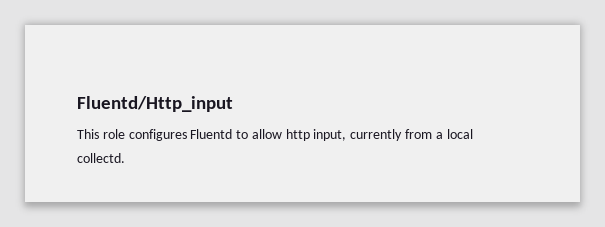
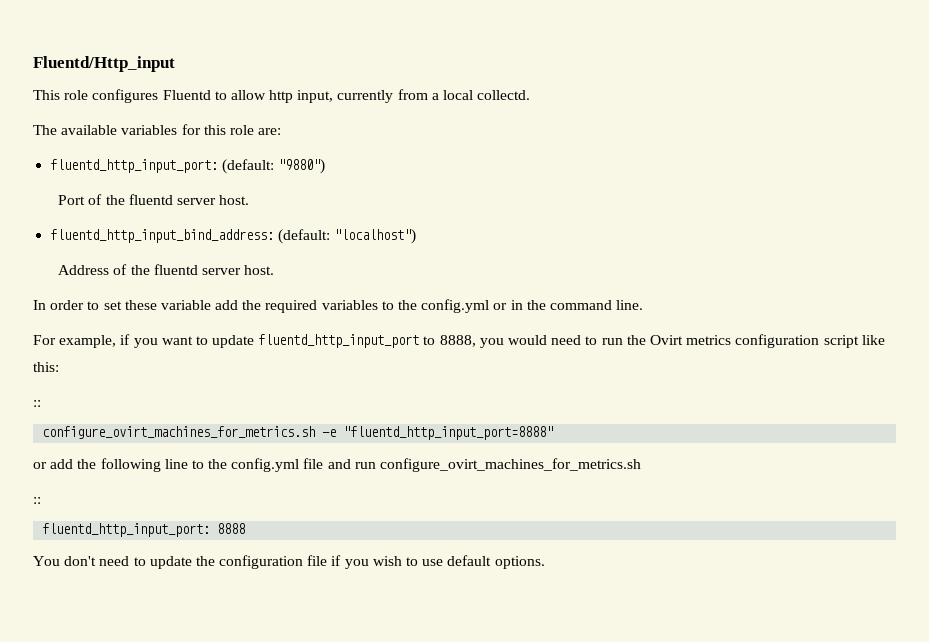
+ The available variables for this role are:
+ fluentd_http_input_port: (default: "9880")
+ Port of the fluentd server host.
+ fluentd_http_input_bind_address: (default: "localhost")
+ Address of the fluentd server host.
+ In order to set these variable add the required variables to the config.yml or in the command line.
+ For example, if you want to update fluentd_http_input_port to 8888, you would need to run the Ovirt metrics configuration script like this:
+ ::
+ configure_ovirt_machines_for_metrics.sh -e "fluentd_http_input_port=8888"
+ or add the following line to the config.yml file and run configure_ovirt_machines_for_metrics.sh
+ ::
+ fluentd_http_input_port: 8888
+ You don't need to update the configuration file if you wish to use default options.

